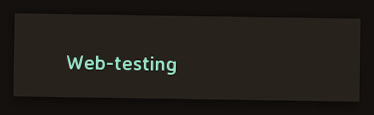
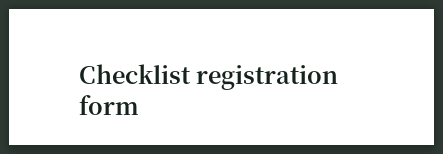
- Web-testing
+ Checklist registration form

